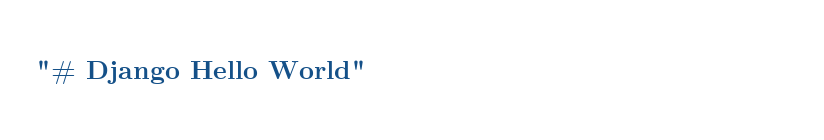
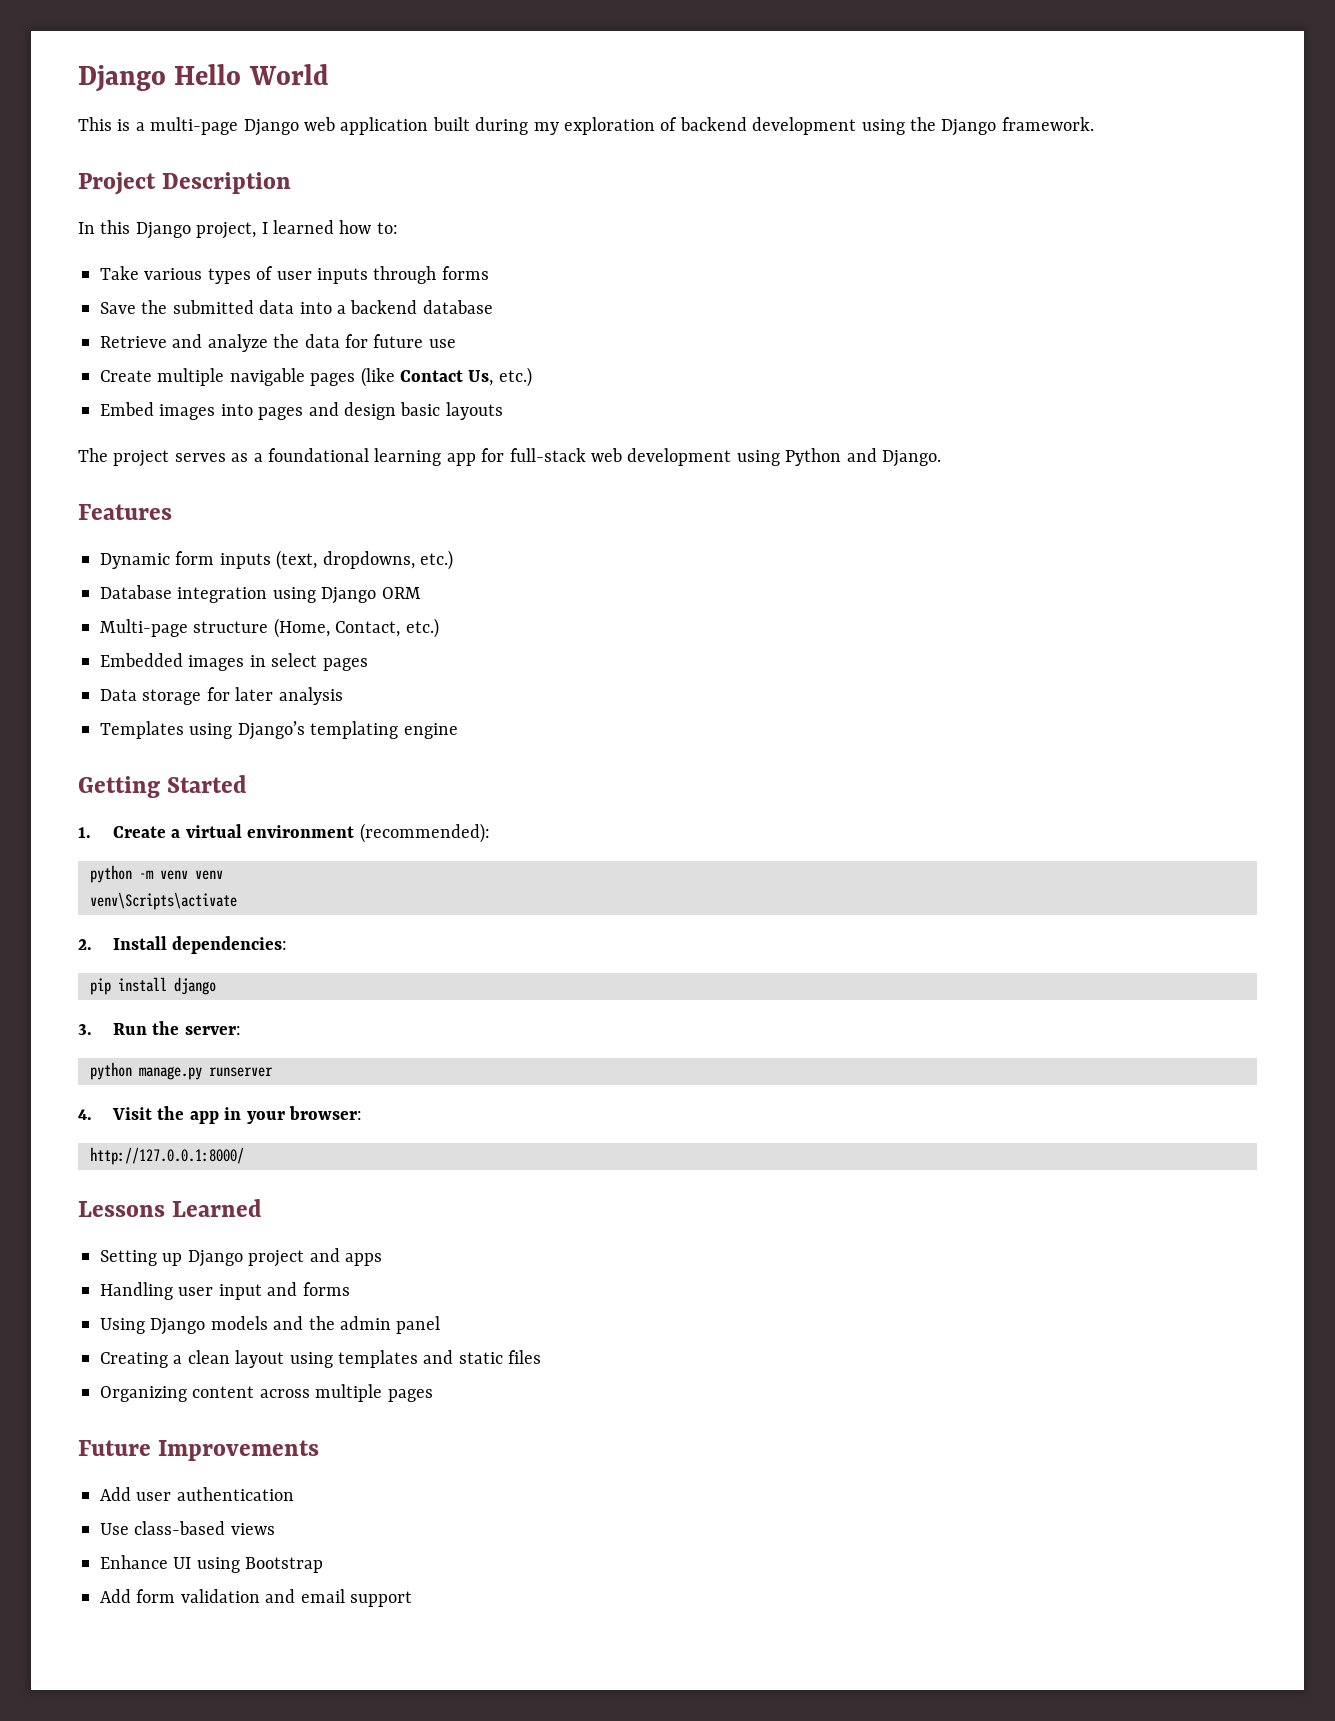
- "# Django Hello World"
+ Django Hello World
+ This is a multi-page Django web application built during my exploration of backend development using the Django framework.
+ Project Description
+ In this Django project, I learned how to:
+ Take various types of user inputs through forms
+ Save the submitted data into a backend database
+ Retrieve and analyze the data for future use
+ Create multiple navigable pages (like Contact Us, etc.)
+ Embed images into pages and design basic layouts
+ The project serves as a foundational learning app for full-stack web development using Python and Django.
+ Features
+ Dynamic form inputs (text, dropdowns, etc.)
+ Database integration using Django ORM
+ Multi-page structure (Home, Contact, etc.)
+ Embedded images in select pages
+ Data storage for later analysis
+ Templates using Django’s templating engine
+ Getting Started
+ 1. Create a virtual environment (recommended):
+ python -m venv venv
+ venv\Scripts\activate
+ 2. Install dependencies:
+ pip install django
+ 3. Run the server:
+ python manage.py runserver
+ 4. Visit the app in your browser:
+ http://127.0.0.1:8000/
+ Lessons Learned
+ Setting up Django project and apps
+ Handling user input and forms
+ Using Django models and the admin panel
+ Creating a clean layout using templates and static files
+ Organizing content across multiple pages
+ Future Improvements
+ Add user authentication
+ Use class-based views
+ Enhance UI using Bootstrap
+ Add form validation and email support

